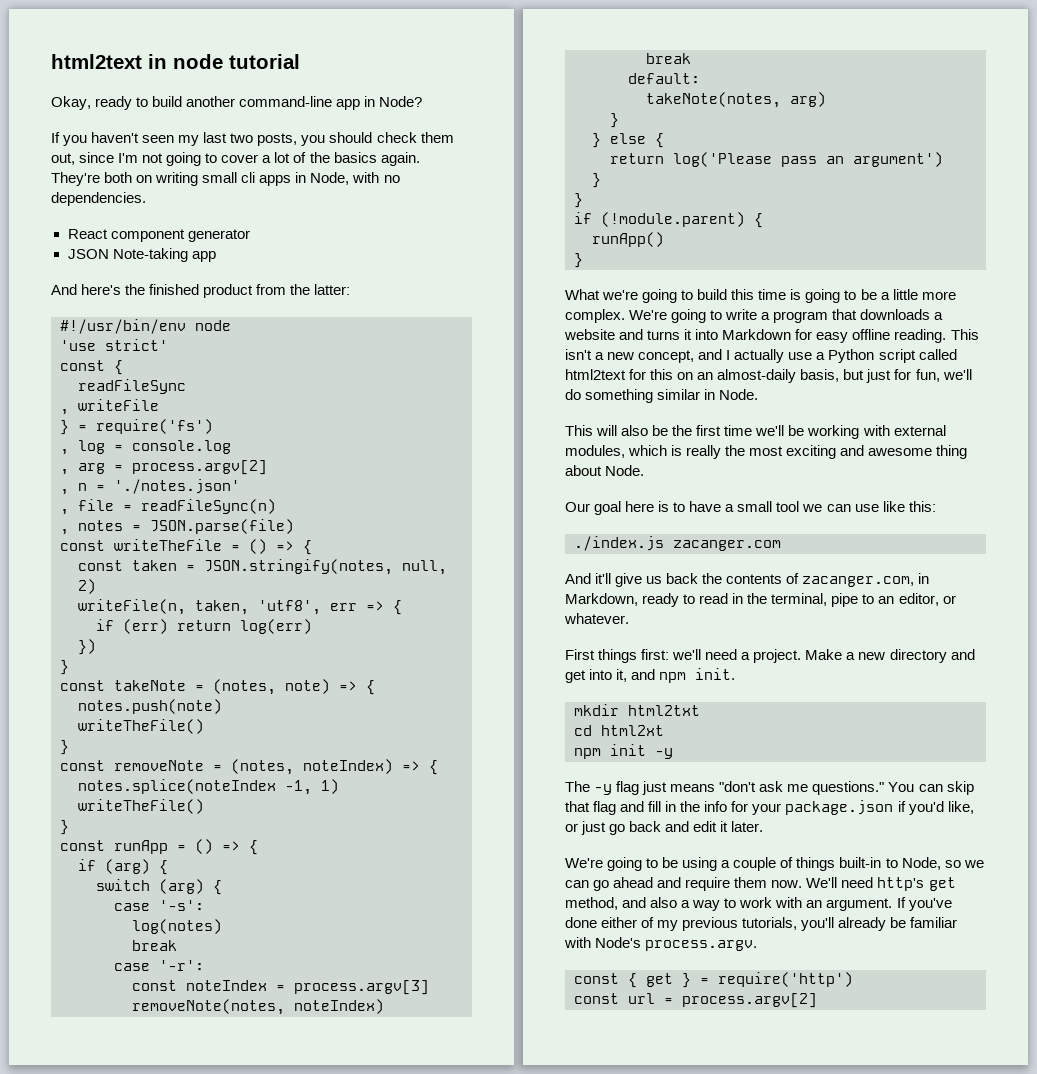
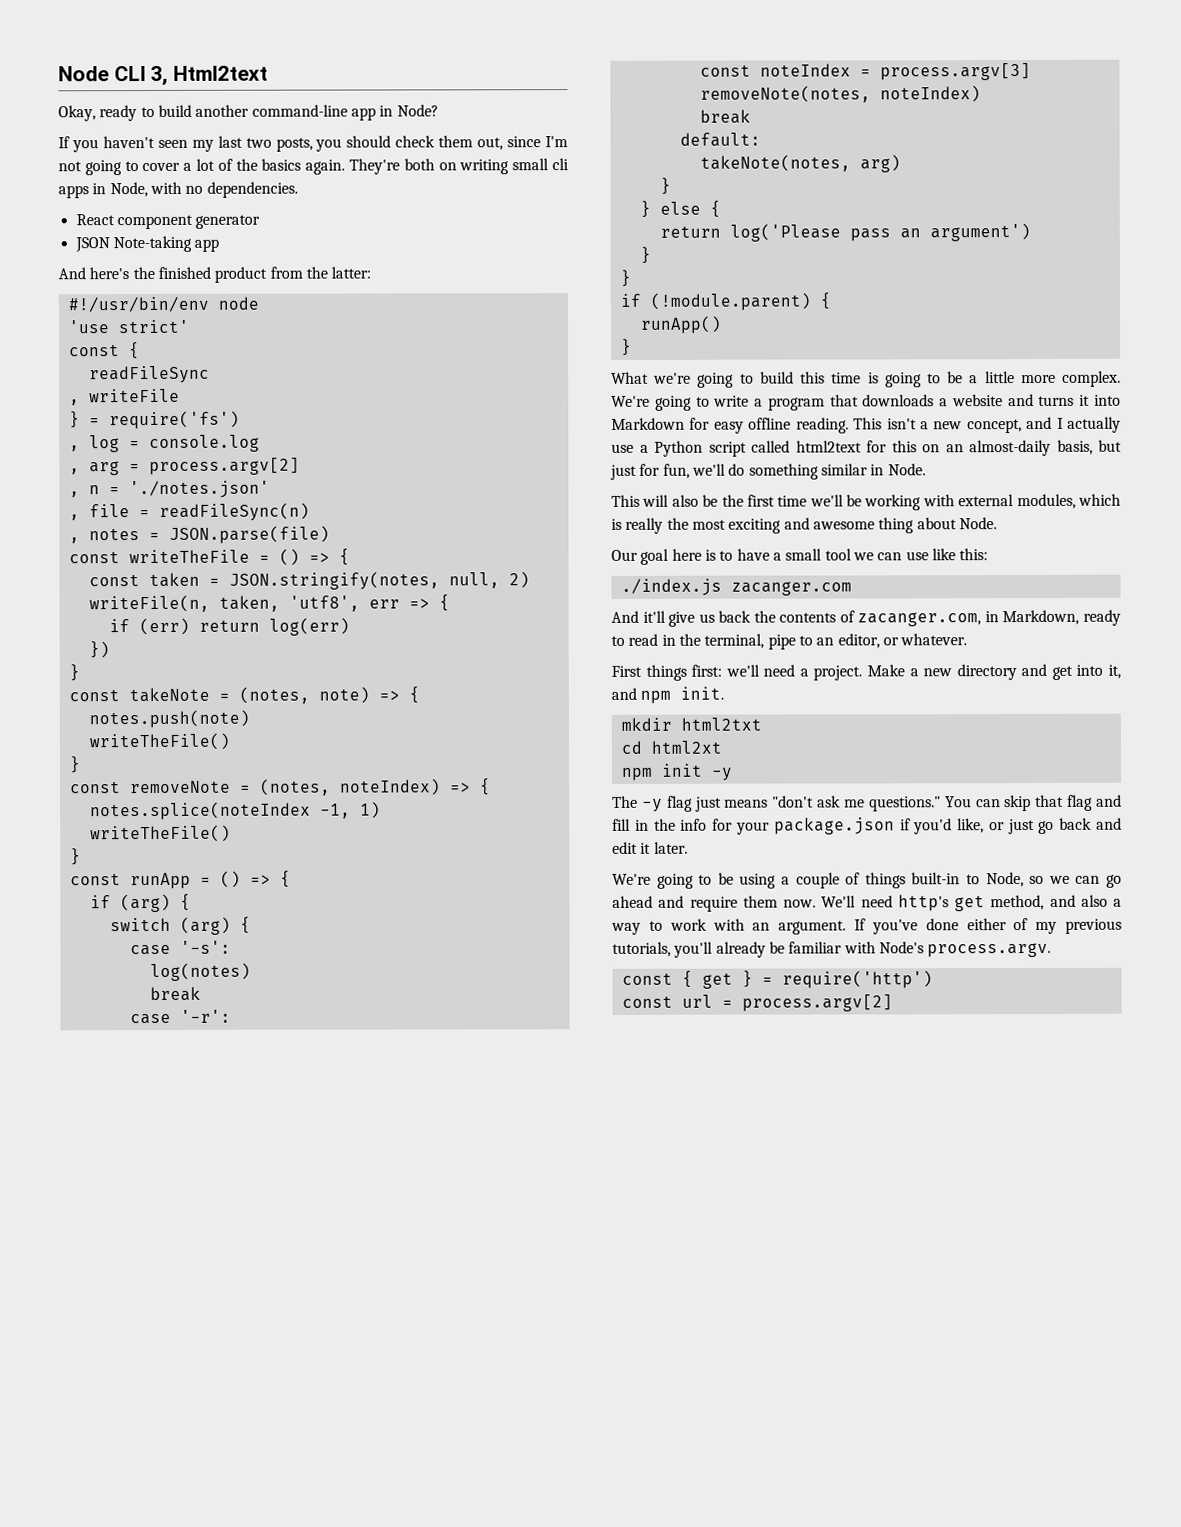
- html2text in node tutorial
+ Node CLI 3, Html2text

